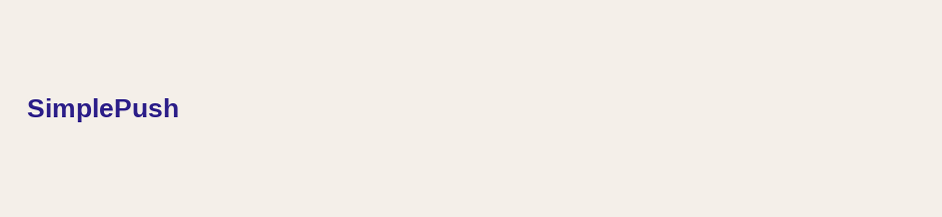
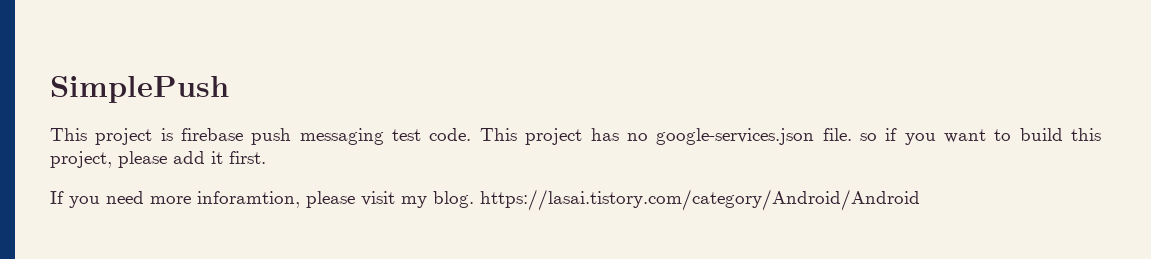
+ This project is firebase push messaging test code. This project has no google-services.json file. so if you want to build this project, please add it first.
+ If you need more inforamtion, please visit my blog. https://lasai.tistory.com/category/Android/Android

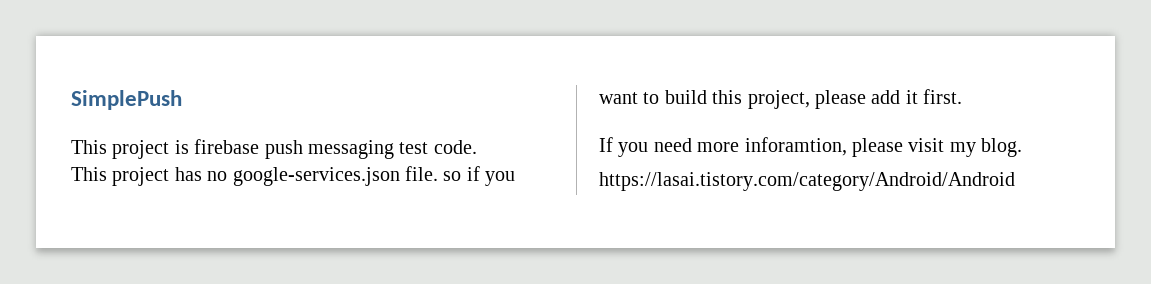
- This project is firebase push messaging test code. This project has no google-services.json file. so if you want to build this project, please add it first.
+ This project is firebase push messaging test code.
+ This project has no google-services.json file. so if you want to build this project, please add it first.
- If you need more inforamtion, please visit my blog. https://lasai.tistory.com/category/Android/Android
+ If you need more inforamtion, please visit my blog.
+ https://lasai.tistory.com/category/Android/Android

